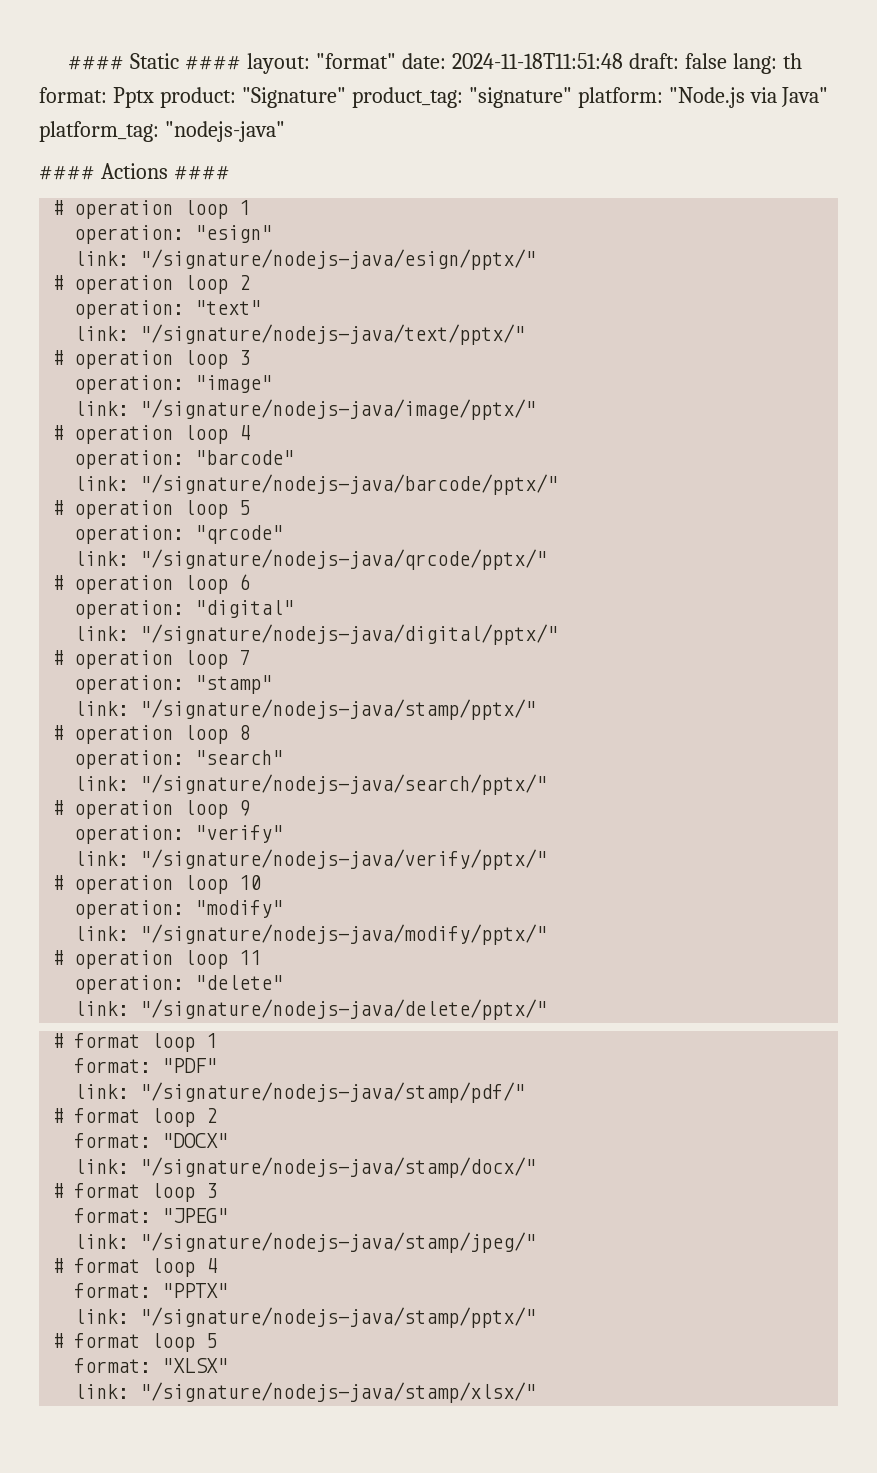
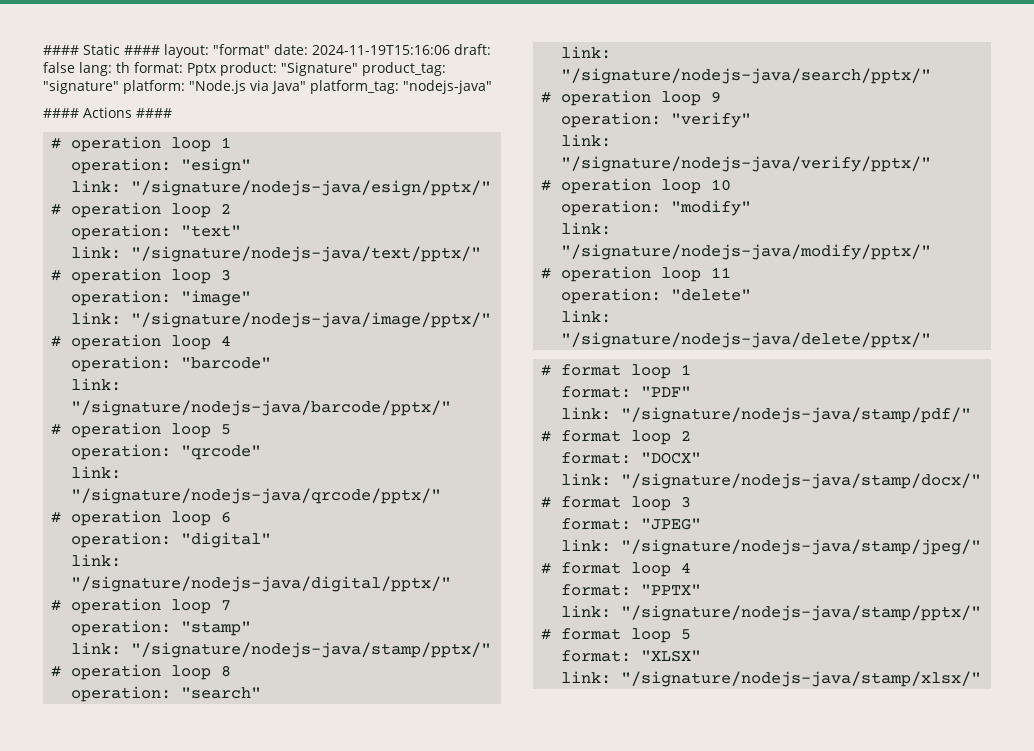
- #### Static #### layout: "format" date: 2024-11-18T11:51:48 draft: false lang: th format: Pptx product: "Signature" product_tag: "signature" platform: "Node.js via Java" platform_tag: "nodejs-java"
+ #### Static #### layout: "format" date: 2024-11-19T15:16:06 draft: false lang: th format: Pptx product: "Signature" product_tag: "signature" platform: "Node.js via Java" platform_tag: "nodejs-java"

